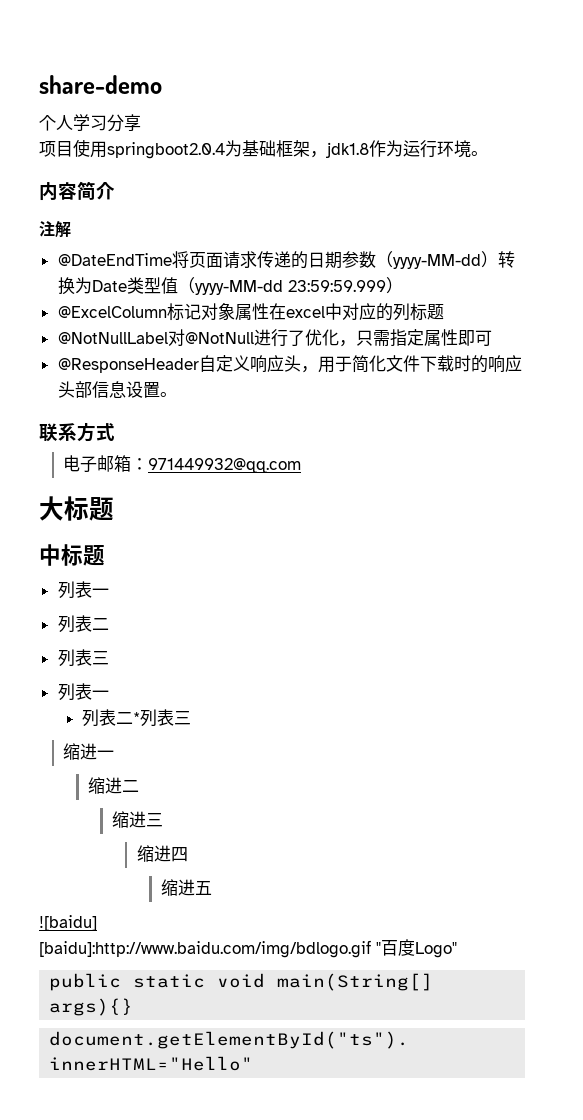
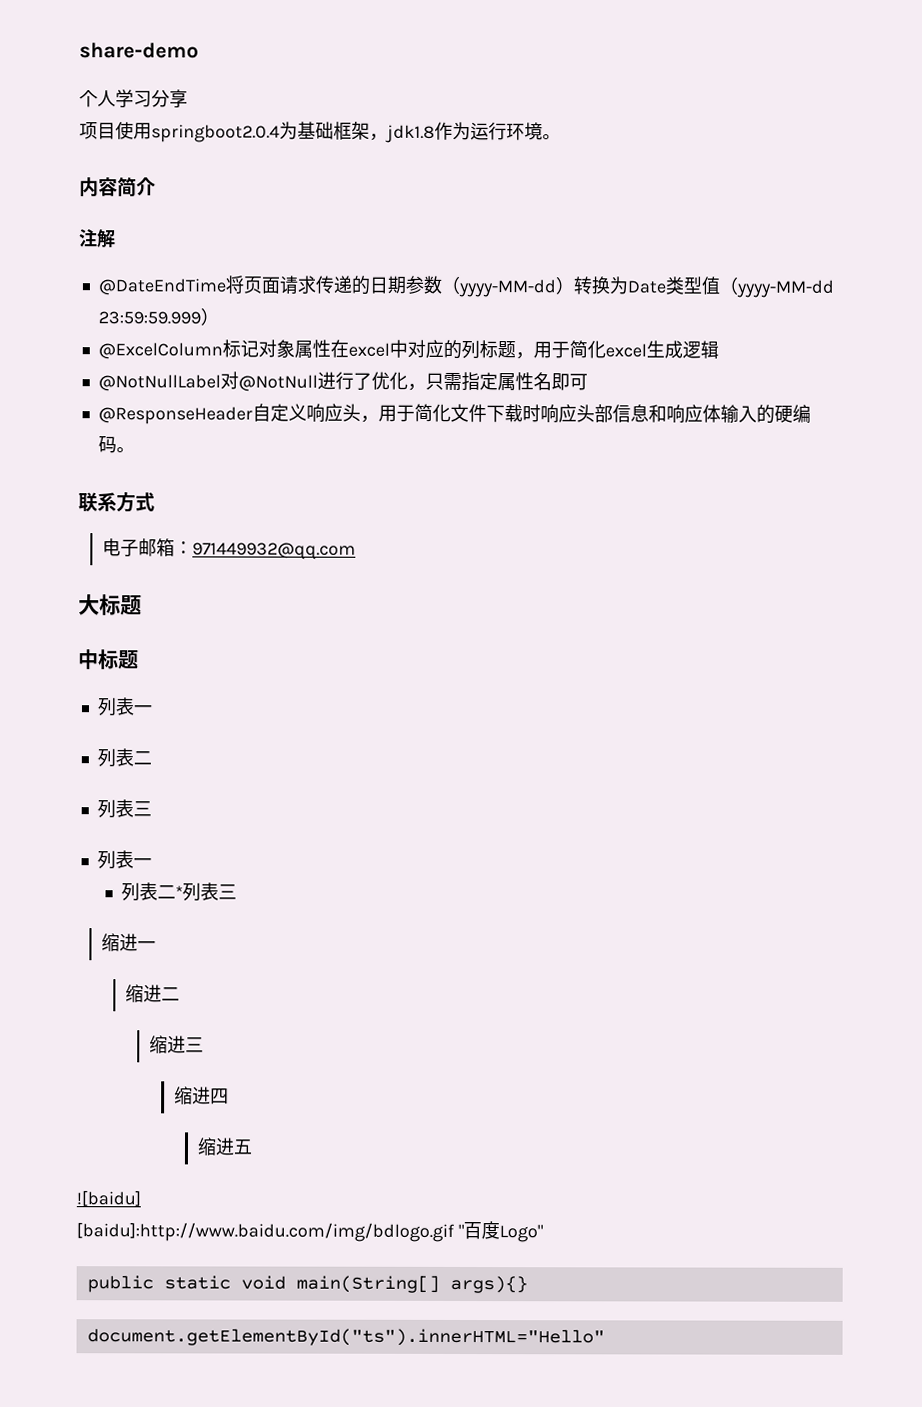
- @ExcelColumn标记对象属性在excel中对应的列标题
+ @ExcelColumn标记对象属性在excel中对应的列标题，用于简化excel生成逻辑
- @NotNullLabel对@NotNull进行了优化，只需指定属性即可
+ @NotNullLabel对@NotNull进行了优化，只需指定属性名即可
- @ResponseHeader自定义响应头，用于简化文件下载时的响应头部信息设置。
+ @ResponseHeader自定义响应头，用于简化文件下载时响应头部信息和响应体输入的硬编码。

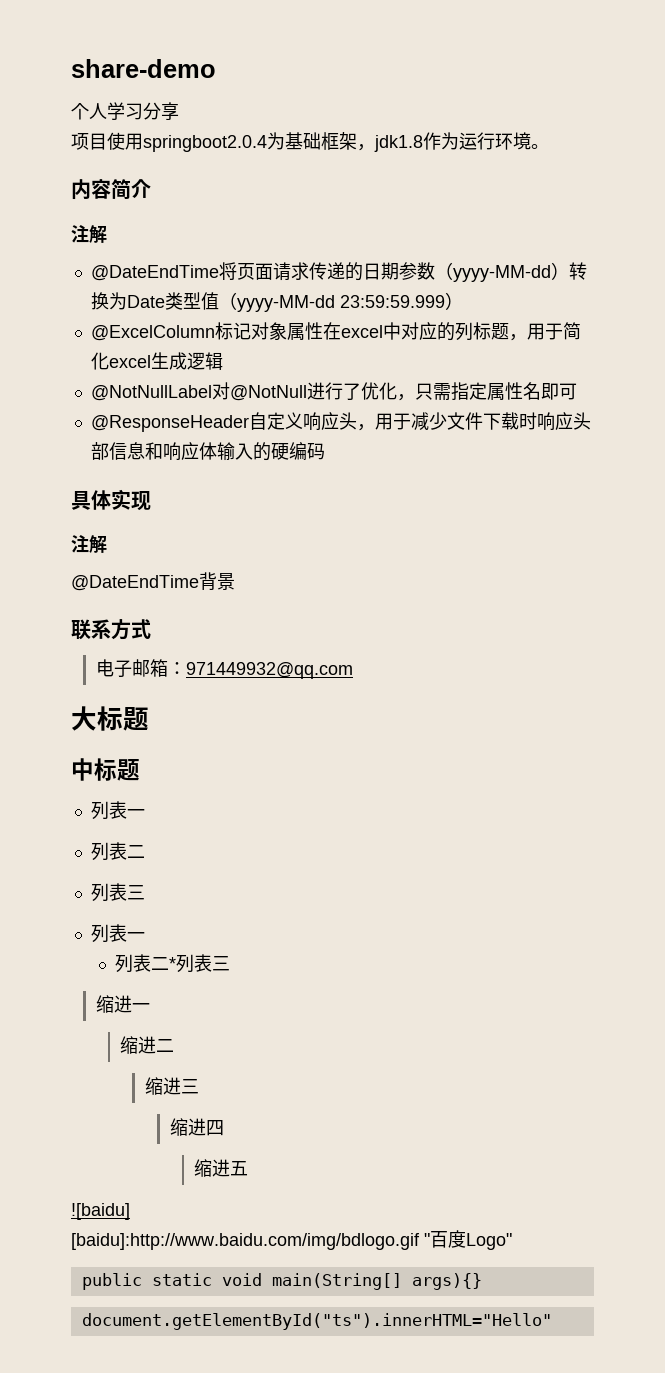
- @ResponseHeader自定义响应头，用于简化文件下载时响应头部信息和响应体输入的硬编码。
+ @ResponseHeader自定义响应头，用于减少文件下载时响应头部信息和响应体输入的硬编码
+ 具体实现
+ 注解
+ @DateEndTime背景

